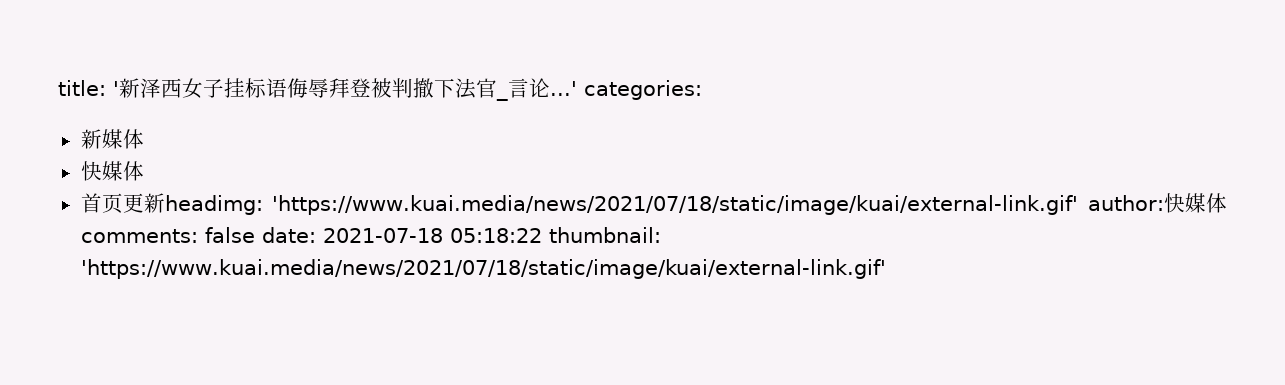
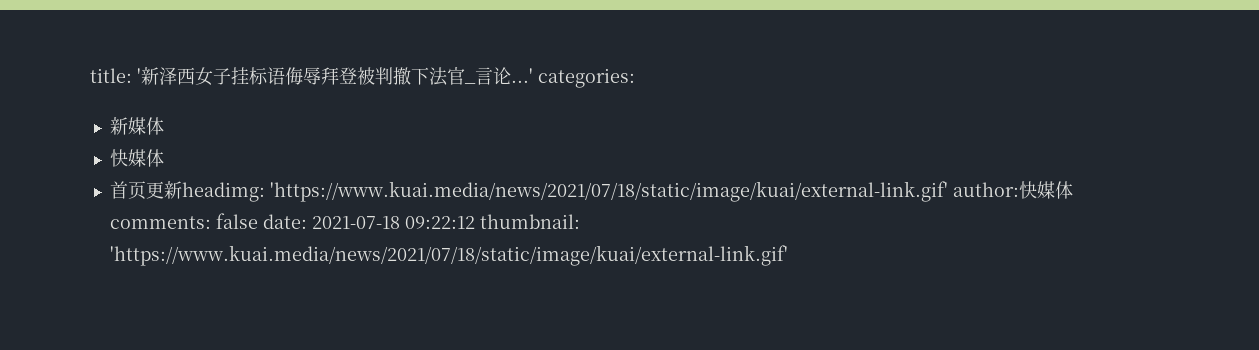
- 首页更新headimg: 'https://www.kuai.media/news/2021/07/18/static/image/kuai/external-link.gif' author:快媒体comments: false date: 2021-07-18 05:18:22 thumbnail: 'https://www.kuai.media/news/2021/07/18/static/image/kuai/external-link.gif'
+ 首页更新headimg: 'https://www.kuai.media/news/2021/07/18/static/image/kuai/external-link.gif' author:快媒体comments: false date: 2021-07-18 09:22:12 thumbnail: 'https://www.kuai.media/news/2021/07/18/static/image/kuai/external-link.gif'

